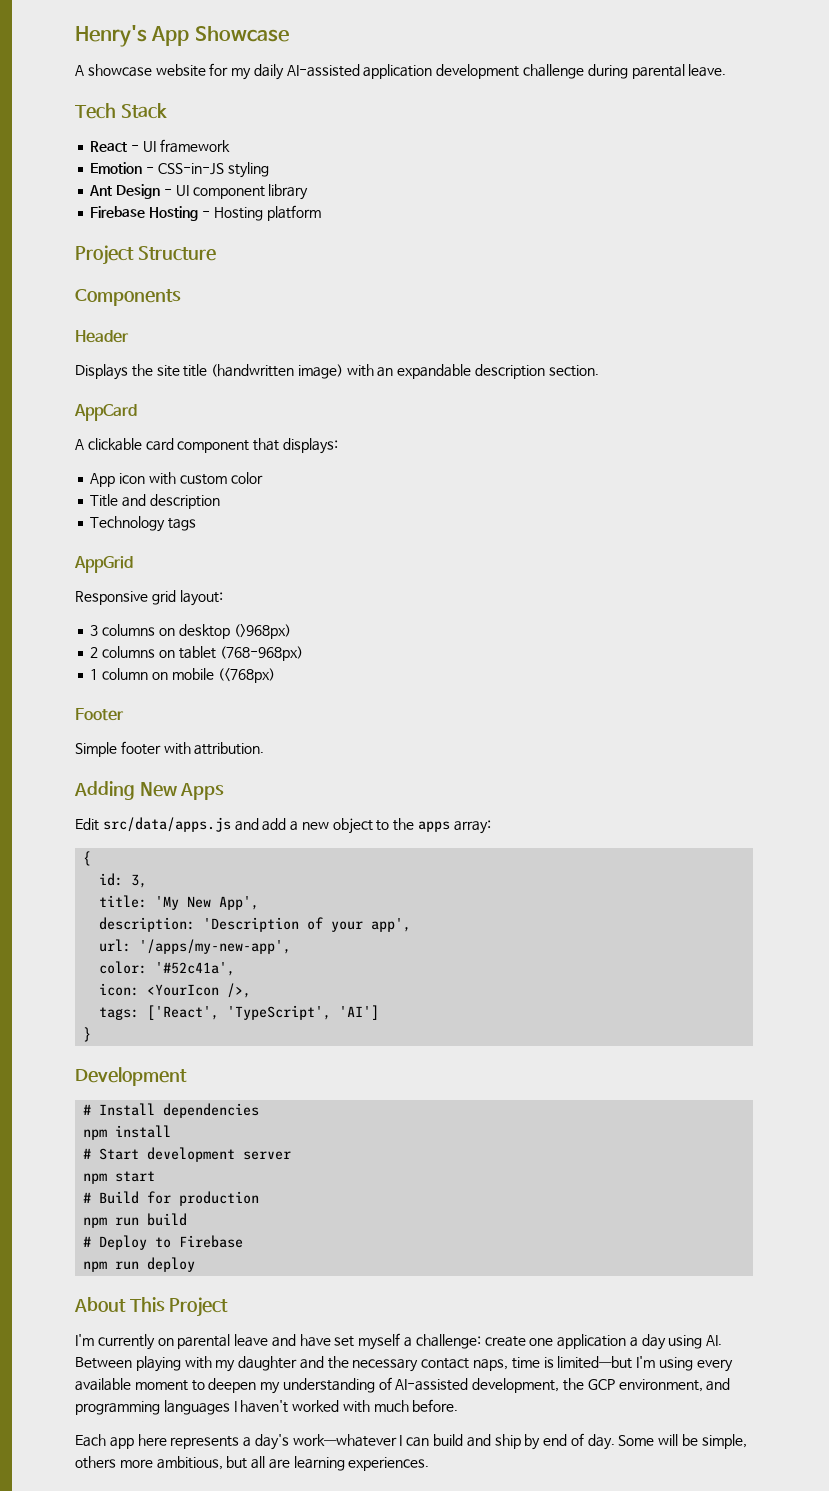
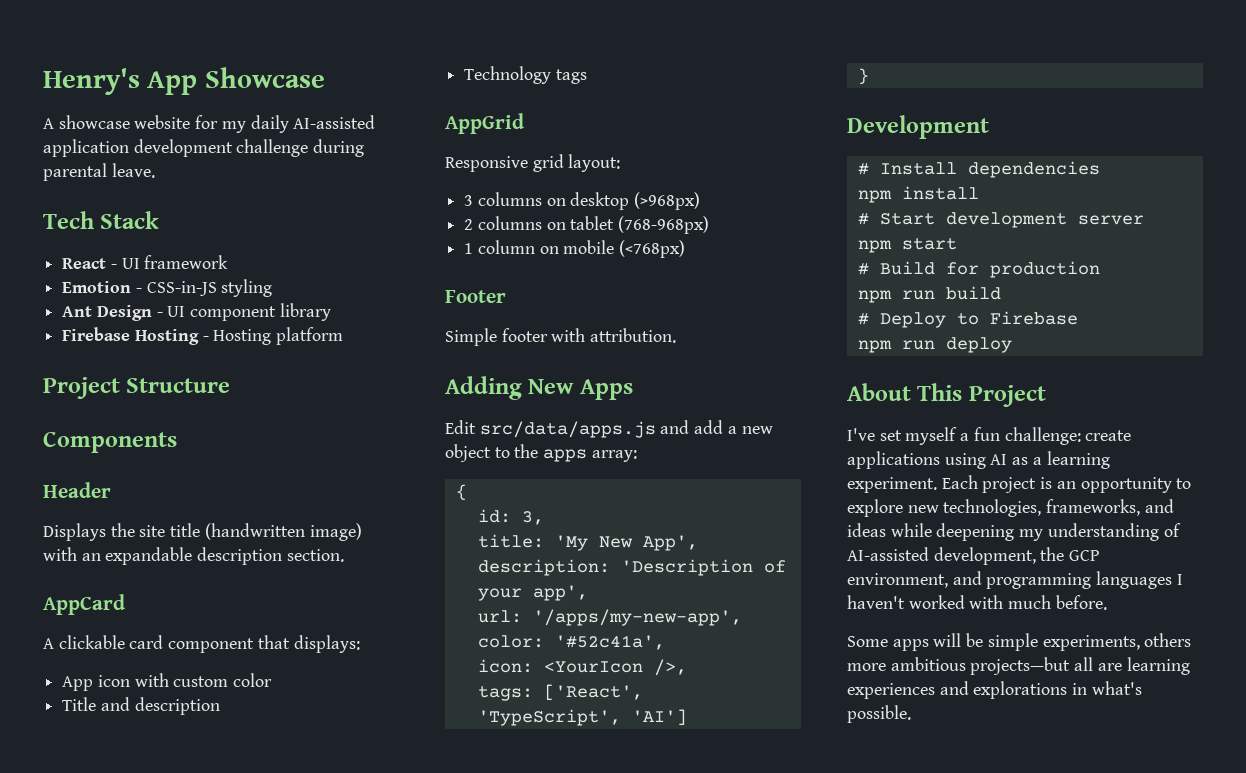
- I'm currently on parental leave and have set myself a challenge: create one application a day using AI. Between playing with my daughter and the necessary contact naps, time is limited—but I'm using every available moment to deepen my understanding of AI-assisted development, the GCP environment, and programming languages I haven't worked with much before.
+ I've set myself a fun challenge: create applications using AI as a learning experiment. Each project is an opportunity to explore new technologies, frameworks, and ideas while deepening my understanding of AI-assisted development, the GCP environment, and programming languages I haven't worked with much before.
- Each app here represents a day's work—whatever I can build and ship by end of day. Some will be simple, others more ambitious, but all are learning experiences.
+ Some apps will be simple experiments, others more ambitious projects—but all are learning experiences and explorations in what's possible.

